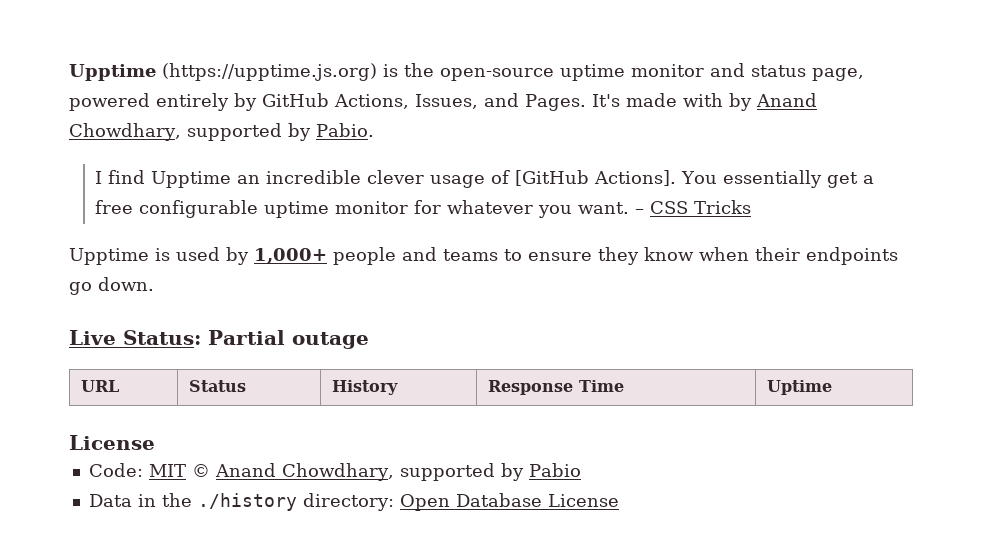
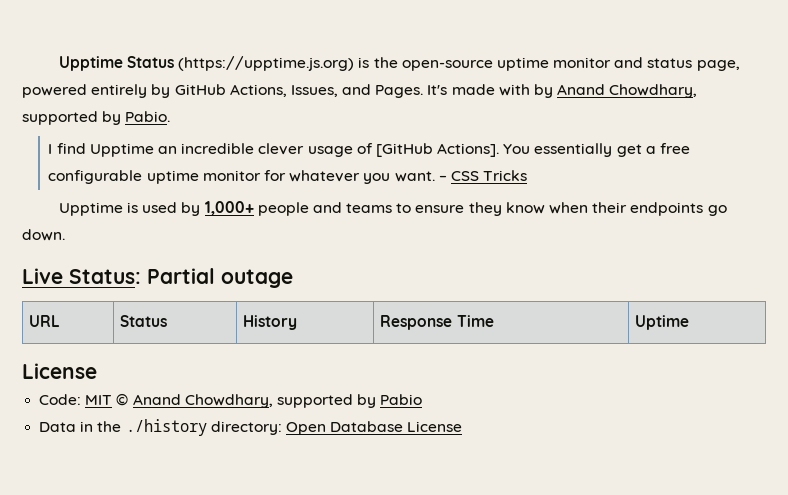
- Upptime (https://upptime.js.org) is the open-source uptime monitor and status page, powered entirely by GitHub Actions, Issues, and Pages.
+ Upptime Status (https://upptime.js.org) is the open-source uptime monitor and status page, powered entirely by GitHub Actions, Issues, and Pages.

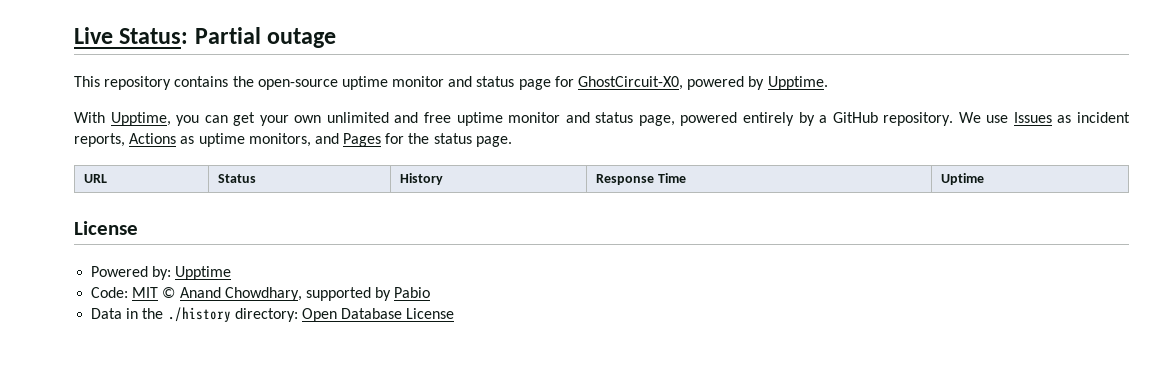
- Upptime Status (https://upptime.js.org) is the open-source uptime monitor and status page, powered entirely by GitHub Actions, Issues, and Pages. It's made with by Anand Chowdhary, supported by Pabio.
- I find Upptime an incredible clever usage of [GitHub Actions]. You essentially get a free configurable uptime monitor for whatever you want. – CSS Tricks
- Upptime is used by 1,000+ people and teams to ensure they know when their endpoints go down.
  Live Status: Partial outage
+ This repository contains the open-source uptime monitor and status page for GhostCircuit-X0, powered by Upptime.
+ With Upptime, you can get your own unlimited and free uptime monitor and status page, powered entirely by a GitHub repository. We use Issues as incident reports, Actions as uptime monitors, and Pages for the status page.
+ Powered by: Upptime

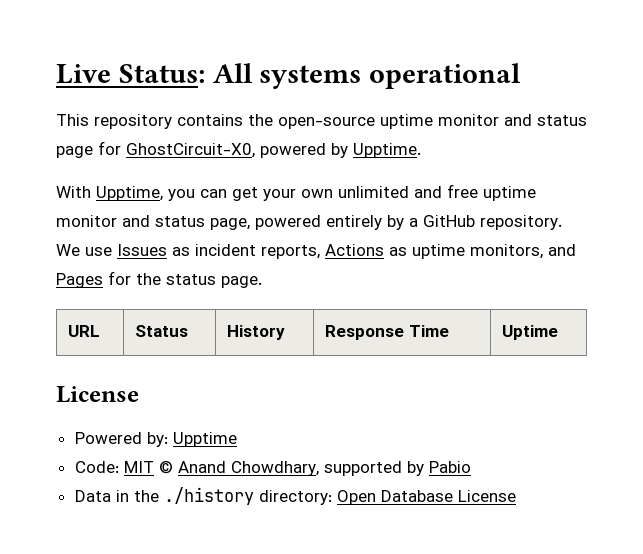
- Live Status: Partial outage
+ Live Status: All systems operational

